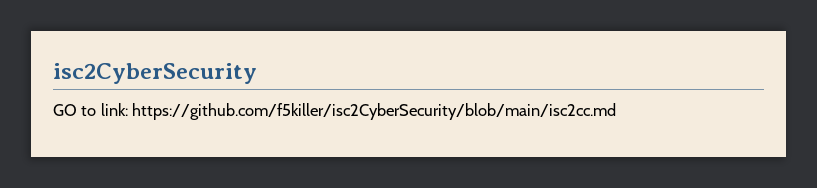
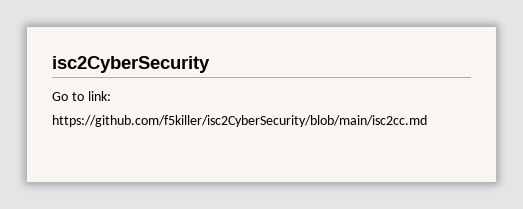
- GO to link: https://github.com/f5killer/isc2CyberSecurity/blob/main/isc2cc.md
+ Go to link: https://github.com/f5killer/isc2CyberSecurity/blob/main/isc2cc.md

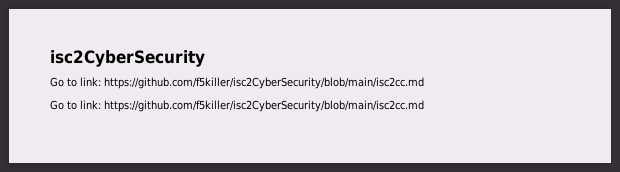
  isc2CyberSecurity
+ Go to link: https://github.com/f5killer/isc2CyberSecurity/blob/main/isc2cc.md

